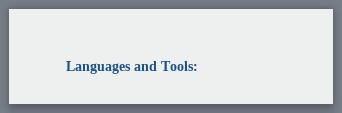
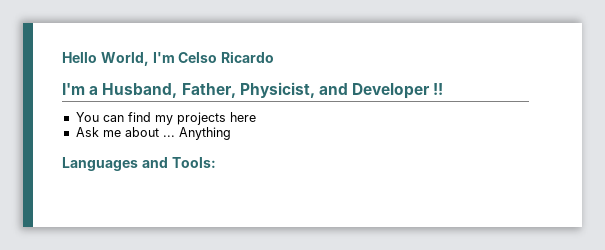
+ Hello World, I'm Celso Ricardo
+ I'm a Husband, Father, Physicist, and Developer !!
+ You can find my projects here
+ Ask me about ... Anything

